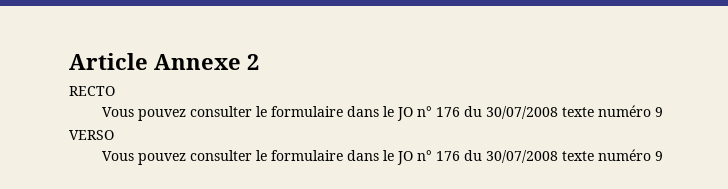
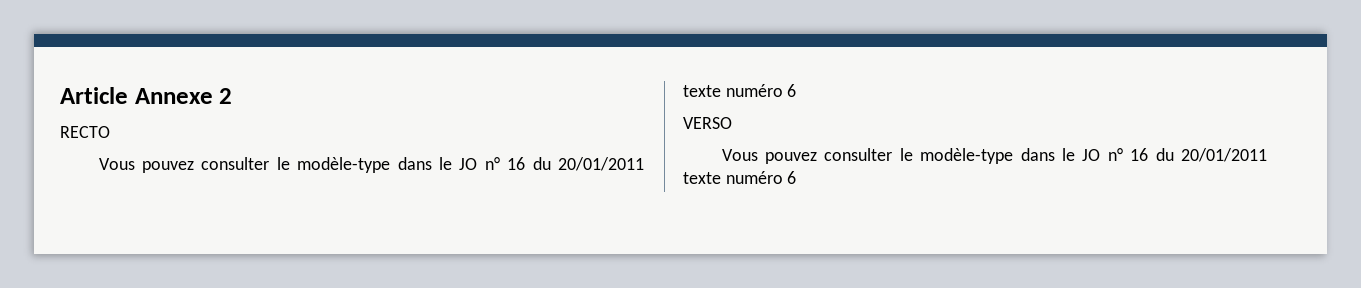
  RECTO
- Vous pouvez consulter le formulaire dans le JO n° 176 du 30/07/2008 texte numéro 9
+ Vous pouvez consulter le modèle-type dans le JO n° 16 du 20/01/2011 texte numéro 6
  VERSO
- Vous pouvez consulter le formulaire dans le JO n° 176 du 30/07/2008 texte numéro 9
+ Vous pouvez consulter le modèle-type dans le JO n° 16 du 20/01/2011 texte numéro 6

